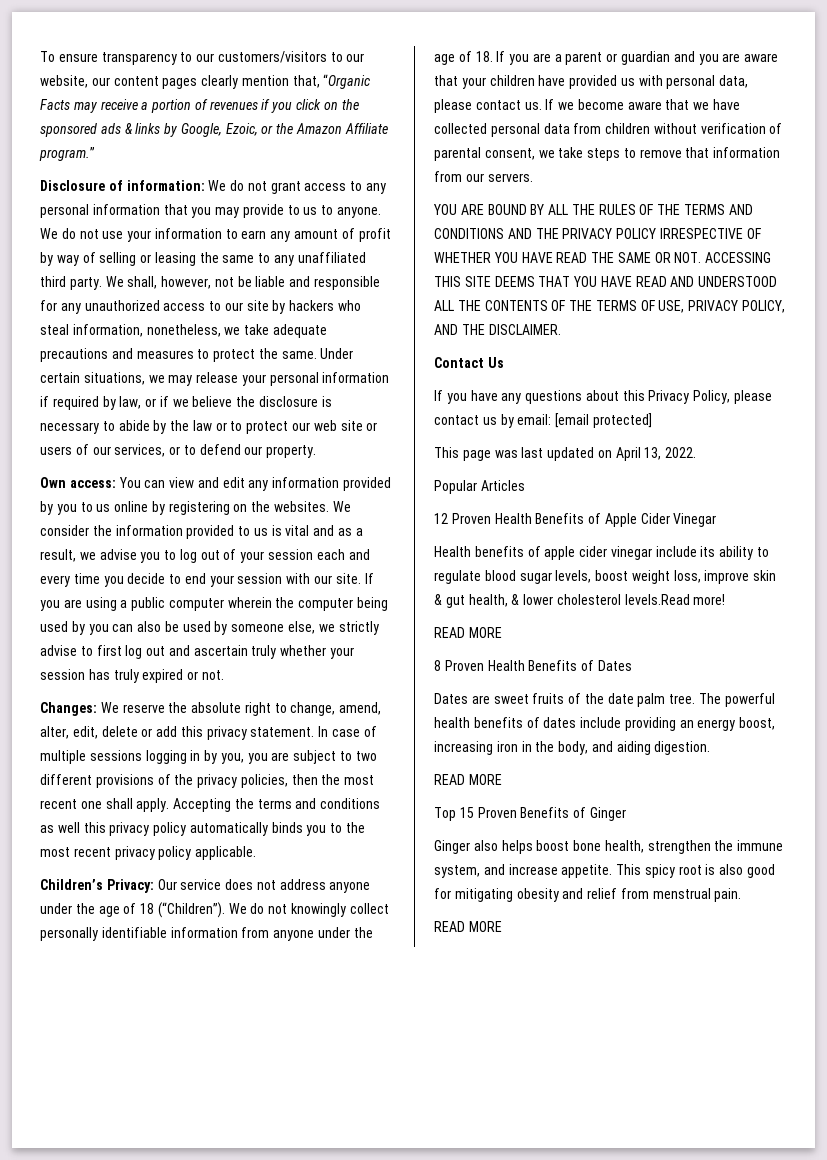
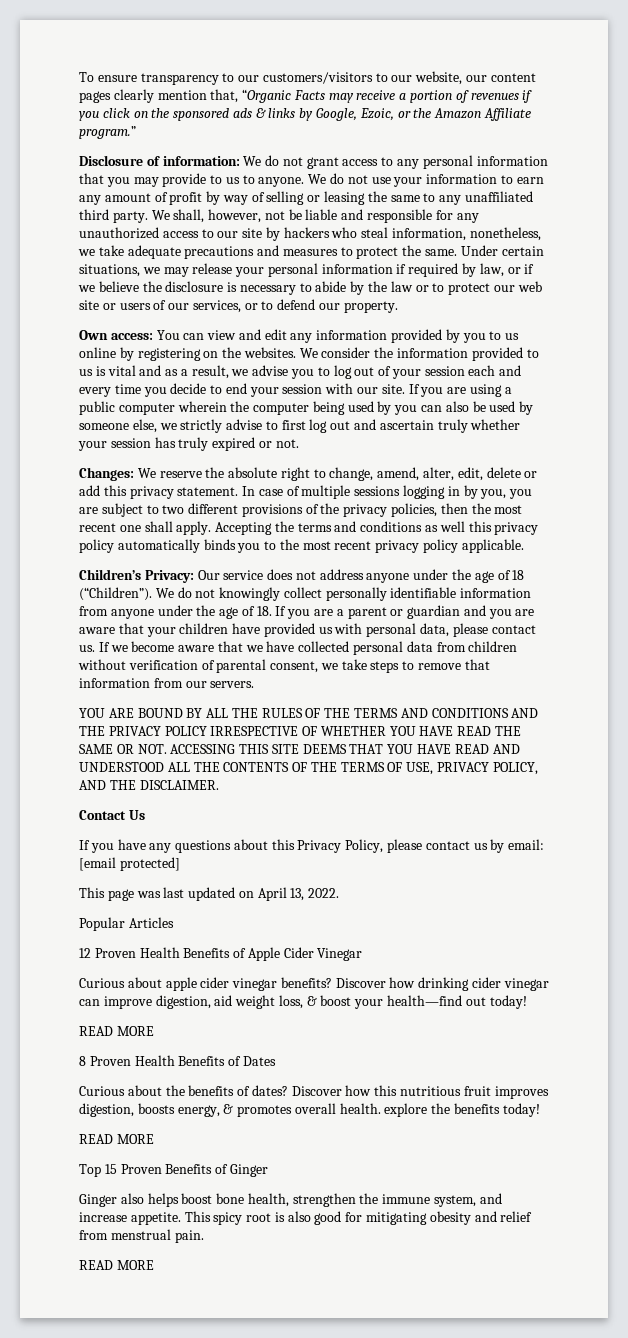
- Health benefits of apple cider vinegar include its ability to regulate blood sugar levels, boost weight loss, improve skin & gut health, & lower cholesterol levels.Read more!
+ Curious about apple cider vinegar benefits? Discover how drinking cider vinegar can improve digestion, aid weight loss, & boost your health—find out today!
- Dates are sweet fruits of the date palm tree. The powerful health benefits of dates include providing an energy boost, increasing iron in the body, and aiding digestion.
+ Curious about the benefits of dates? Discover how this nutritious fruit improves digestion, boosts energy, & promotes overall health. explore the benefits today!

